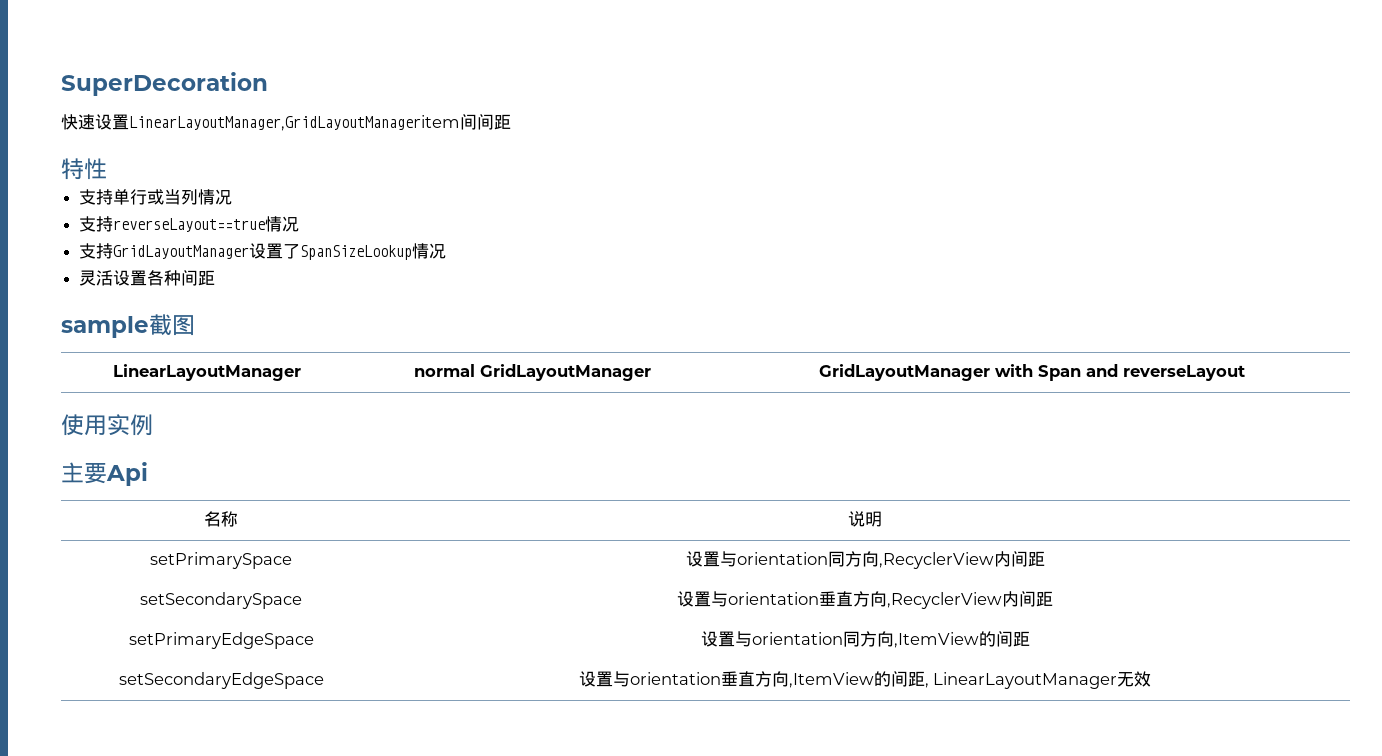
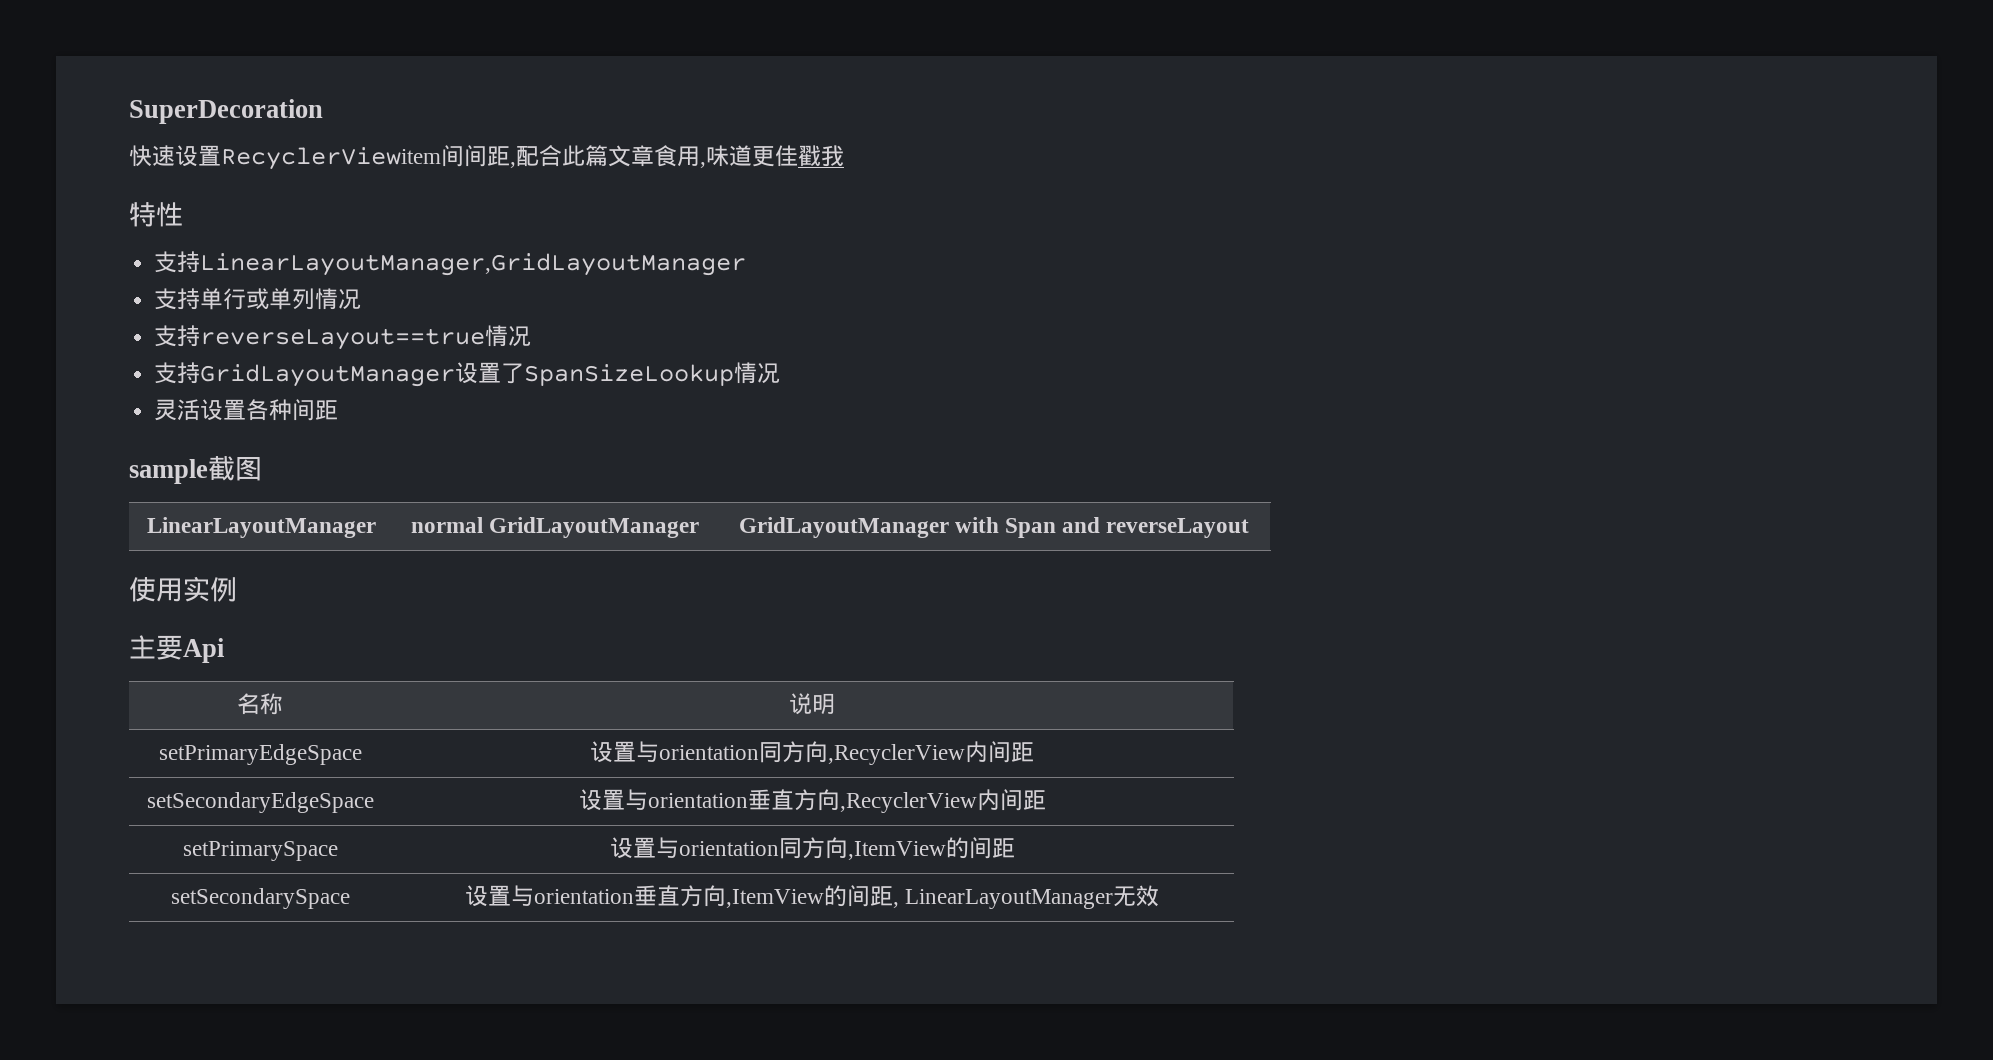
- 快速设置LinearLayoutManager,GridLayoutManageritem间间距
+ 快速设置RecyclerViewitem间间距,配合此篇文章食用,味道更佳戳我
+ 支持LinearLayoutManager,GridLayoutManager
- 支持单行或当列情况
+ 支持单行或单列情况
- setPrimarySpace | 设置与orientation同方向,RecyclerView内间距
+ setPrimaryEdgeSpace | 设置与orientation同方向,RecyclerView内间距
- setSecondarySpace | 设置与orientation垂直方向,RecyclerView内间距
+ setSecondaryEdgeSpace | 设置与orientation垂直方向,RecyclerView内间距
- setPrimaryEdgeSpace | 设置与orientation同方向,ItemView的间距
+ setPrimarySpace | 设置与orientation同方向,ItemView的间距
- setSecondaryEdgeSpace | 设置与orientation垂直方向,ItemView的间距, LinearLayoutManager无效
+ setSecondarySpace | 设置与orientation垂直方向,ItemView的间距, LinearLayoutManager无效

